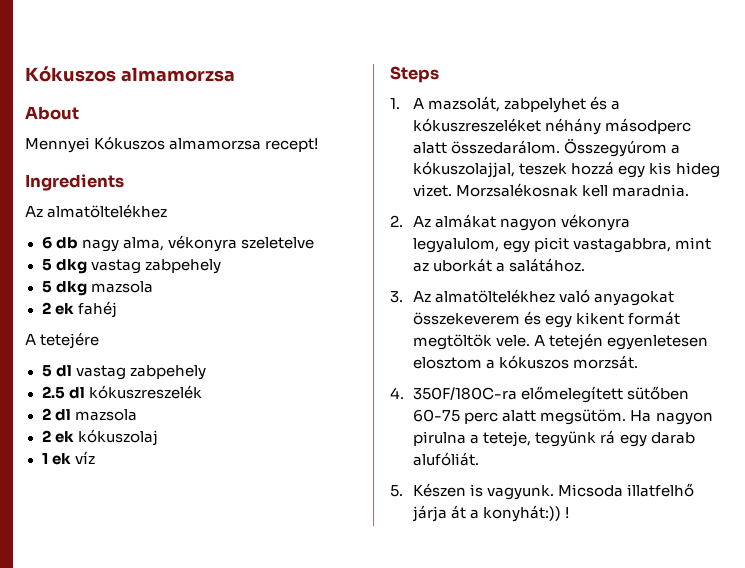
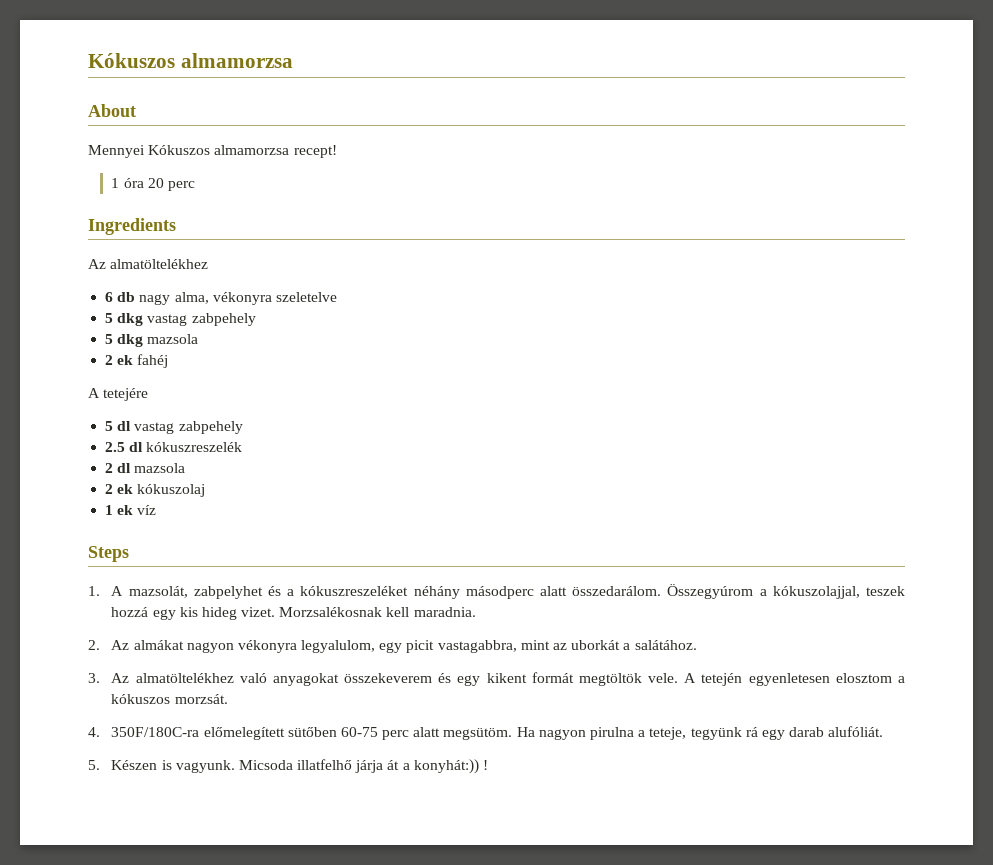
+ 1 óra 20 perc

